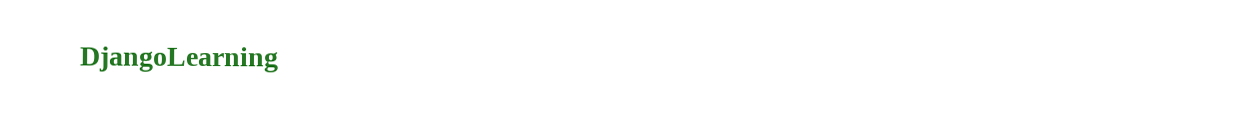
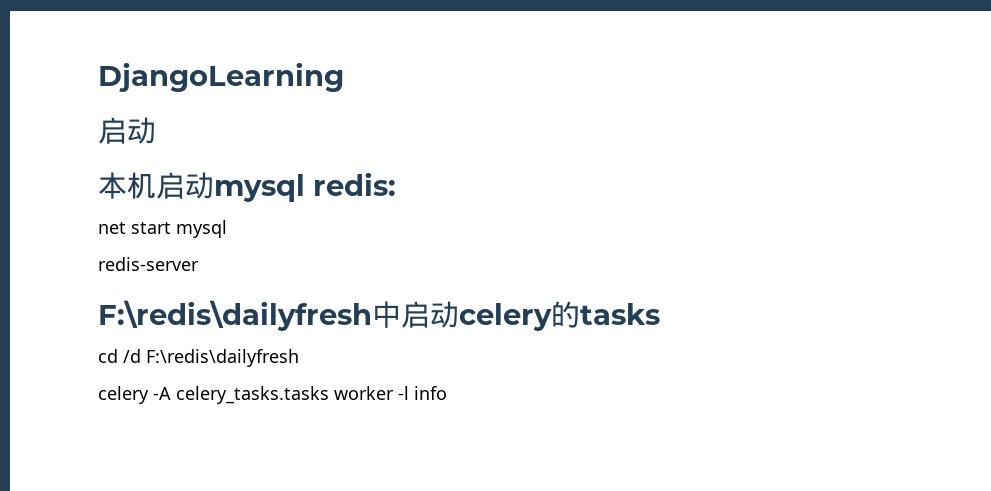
  DjangoLearning
+ 启动
+ 本机启动mysql redis:
+ net start mysql
+ redis-server
+ F:\redis\dailyfresh中启动celery的tasks
+ cd /d F:\redis\dailyfresh
+ celery -A celery_tasks.tasks worker -l info

